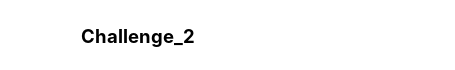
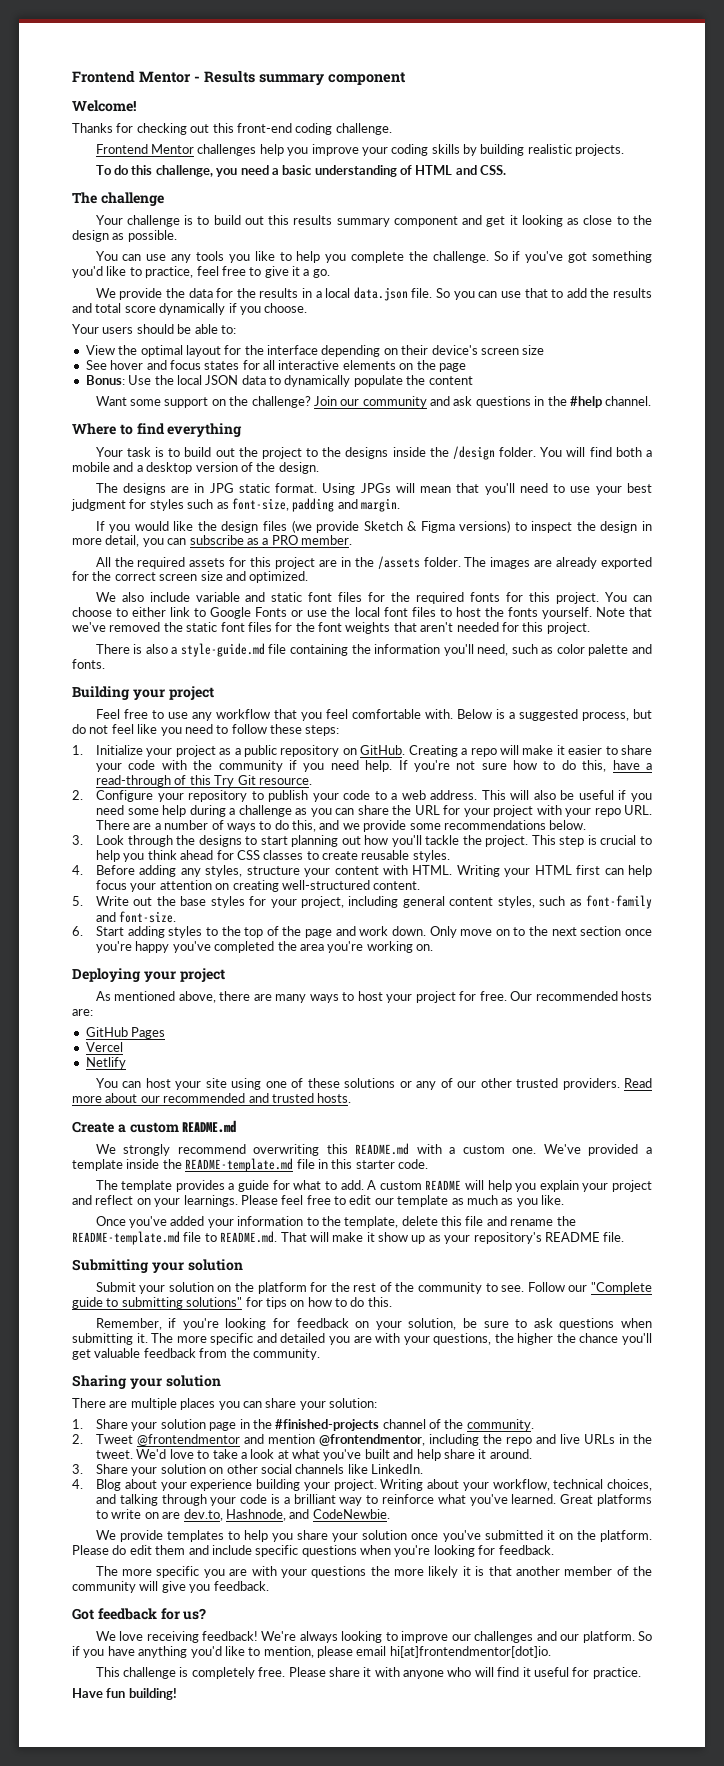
- Challenge_2
+ Frontend Mentor - Results summary component
+ Welcome!
+ Thanks for checking out this front-end coding challenge.
+ Frontend Mentor challenges help you improve your coding skills by building realistic projects.
+ To do this challenge, you need a basic understanding of HTML and CSS.
+ The challenge
+ Your challenge is to build out this results summary component and get it looking as close to the design as possible.
+ You can use any tools you like to help you complete the challenge. So if you've got something you'd like to practice, feel free to give it a go.
+ We provide the data for the results in a local data.json file. So you can use that to add the results and total score dynamically if you choose.
+ Your users should be able to:
+ View the optimal layout for the interface depending on their device's screen size
+ See hover and focus states for all interactive elements on the page
+ Bonus: Use the local JSON data to dynamically populate the content
+ Want some support on the challenge? Join our community and ask questions in the #help channel.
+ Where to find everything
+ Your task is to build out the project to the designs inside the /design folder. You will find both a mobile and a desktop version of the design.
+ The designs are in JPG static format. Using JPGs will mean that you'll need to use your best judgment for styles such as font-size, padding and margin.
+ If you would like the design files (we provide Sketch & Figma versions) to inspect the design in more detail, you can subscribe as a PRO member.
+ All the required assets for this project are in the /assets folder. The images are already exported for the correct screen size and optimized.
+ We also include variable and static font files for the required fonts for this project. You can choose to either link to Google Fonts or use the local font files to host the fonts yourself. Note that we've removed the static font files for the font weights that aren't needed for this project.
+ There is also a style-guide.md file containing the information you'll need, such as color palette and fonts.
+ Building your project
+ Feel free to use any workflow that you feel comfortable with. Below is a suggested process, but do not feel like you need to follow these steps:
+ 1. Initialize your project as a public repository on GitHub. Creating a repo will make it easier to share your code with the community if you need help. If you're not sure how to do this, have a read-through of this Try Git resource.
+ 2. Configure your repository to publish your code to a web address. This will also be useful if you need some help during a challenge as you can share the URL for your project with your repo URL. There are a number of ways to do this, and we provide some recommendations below.
+ 3. Look through the designs to start planning out how you'll tackle the project. This step is crucial to help you think ahead for CSS classes to create reusable styles.
+ 4. Before adding any styles, structure your content with HTML. Writing your HTML first can help focus your attention on creating well-structured content.
+ 5. Write out the base styles for your project, including general content styles, such as font-family and font-size.
+ 6. Start adding styles to the top of the page and work down. Only move on to the next section once you're happy you've completed the area you're working on.
+ Deploying your project
+ As mentioned above, there are many ways to host your project for free. Our recommended hosts are:
+ GitHub Pages
+ Vercel
+ Netlify
+ You can host your site using one of these solutions or any of our other trusted providers. Read more about our recommended and trusted hosts.
+ Create a custom README.md
+ We strongly recommend overwriting this README.md with a custom one. We've provided a template inside the README-template.md file in this starter code.
+ The template provides a guide for what to add. A custom README will help you explain your project and reflect on your learnings. Please feel free to edit our template as much as you like.
+ Once you've added your information to the template, delete this file and rename the README-template.md file to README.md. That will make it show up as your repository's README file.
+ Submitting your solution
+ Submit your solution on the platform for the rest of the community to see. Follow our "Complete guide to submitting solutions" for tips on how to do this.
+ Remember, if you're looking for feedback on your solution, be sure to ask questions when submitting it. The more specific and detailed you are with your questions, the higher the chance you'll get valuable feedback from the community.
+ Sharing your solution
+ There are multiple places you can share your solution:
+ 1. Share your solution page in the #finished-projects channel of the community.
+ 2. Tweet @frontendmentor and mention @frontendmentor, including the repo and live URLs in the tweet. We'd love to take a look at what you've built and help share it around.
+ 3. Share your solution on other social channels like LinkedIn.
+ 4. Blog about your experience building your project. Writing about your workflow, technical choices, and talking through your code is a brilliant way to reinforce what you've learned. Great platforms to write on are dev.to, Hashnode, and CodeNewbie.
+ We provide templates to help you share your solution once you've submitted it on the platform. Please do edit them and include specific questions when you're looking for feedback.
+ The more specific you are with your questions the more likely it is that another member of the community will give you feedback.
+ Got feedback for us?
+ We love receiving feedback! We're always looking to improve our challenges and our platform. So if you have anything you'd like to mention, please email hi[at]frontendmentor[dot]io.
+ This challenge is completely free. Please share it with anyone who will find it useful for practice.
+ Have fun building!

